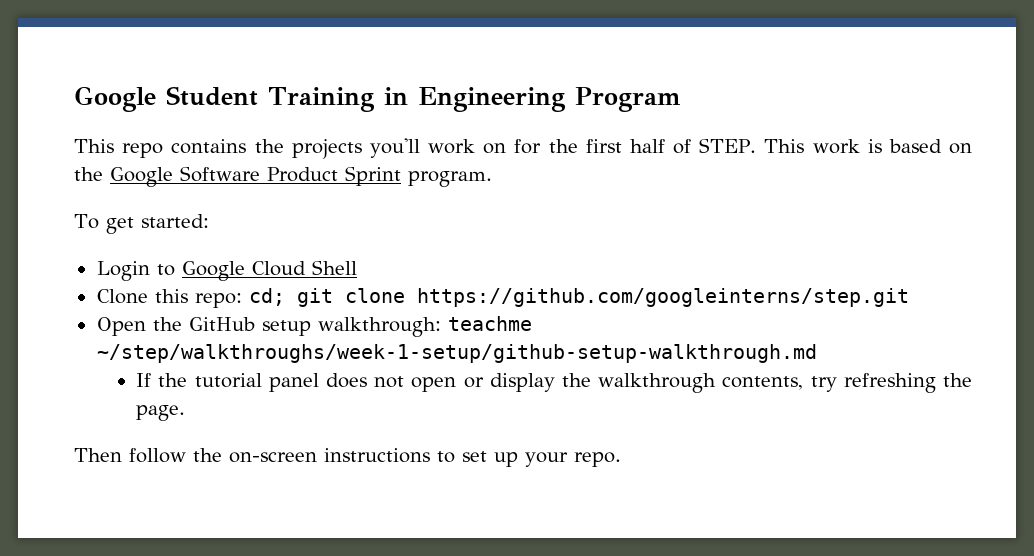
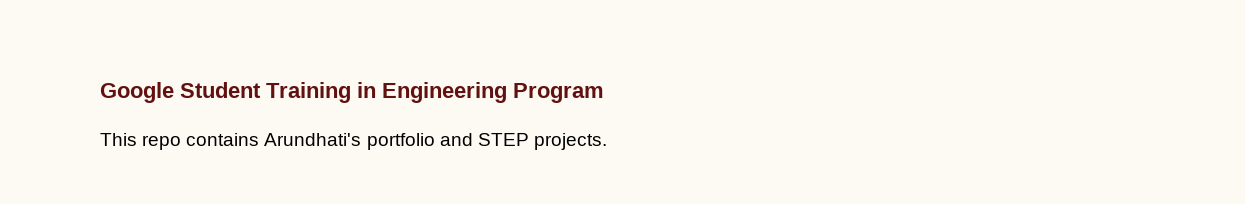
- This repo contains the projects you'll work on for the first half of STEP. This work is based on the Google Software Product Sprint program.
- To get started:
- Login to Google Cloud Shell
- Clone this repo: cd; git clone https://github.com/googleinterns/step.git
- Open the GitHub setup walkthrough: teachme ~/step/walkthroughs/week-1-setup/github-setup-walkthrough.md
- If the tutorial panel does not open or display the walkthrough contents, try refreshing the page.
- Then follow the on-screen instructions to set up your repo.
+ This repo contains Arundhati's portfolio and STEP projects.

